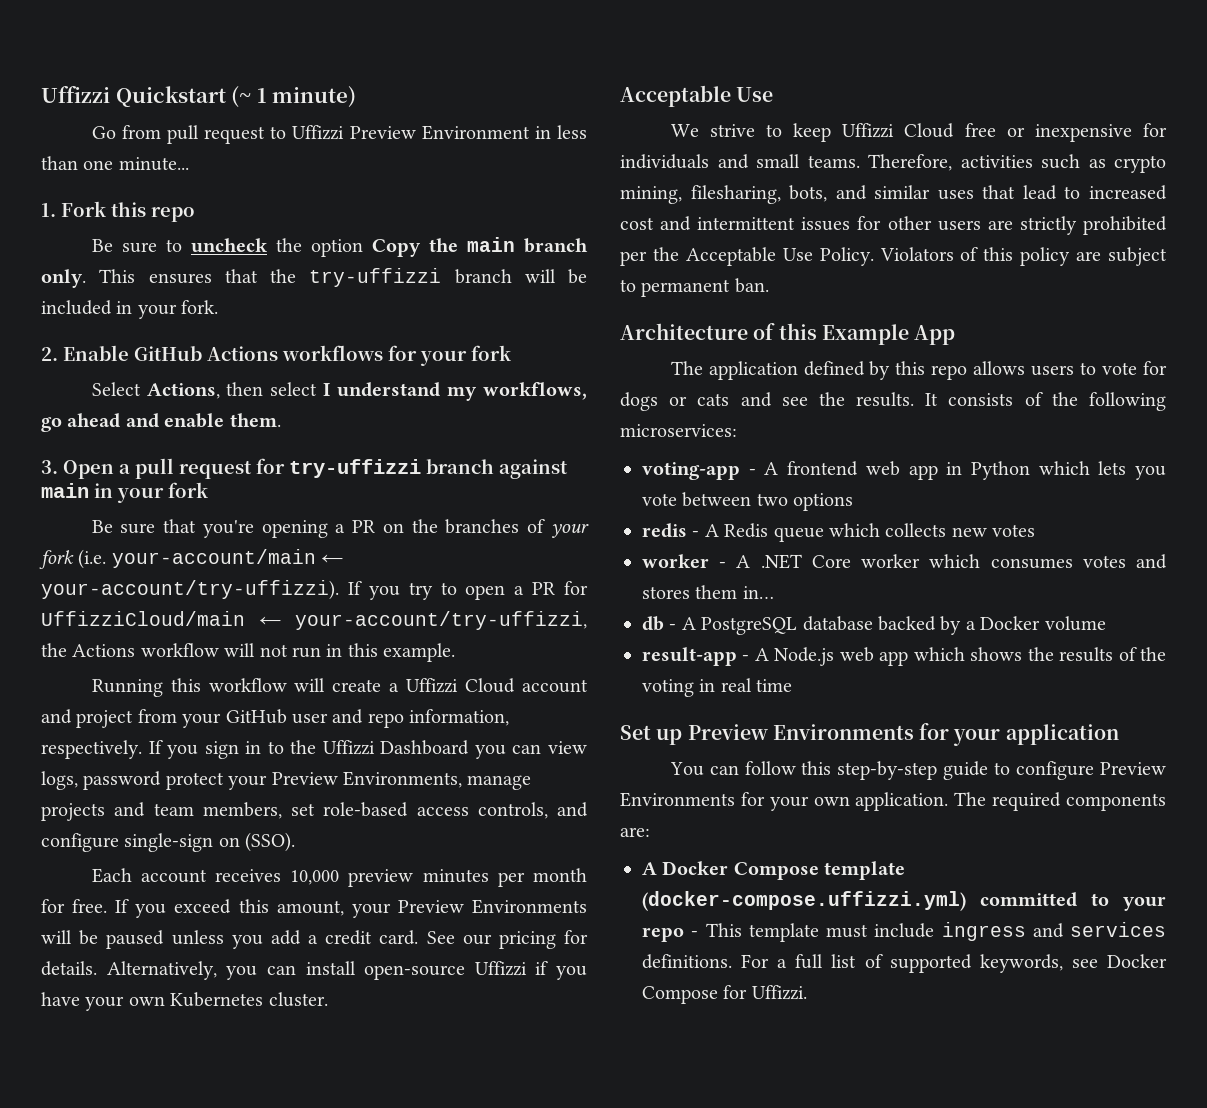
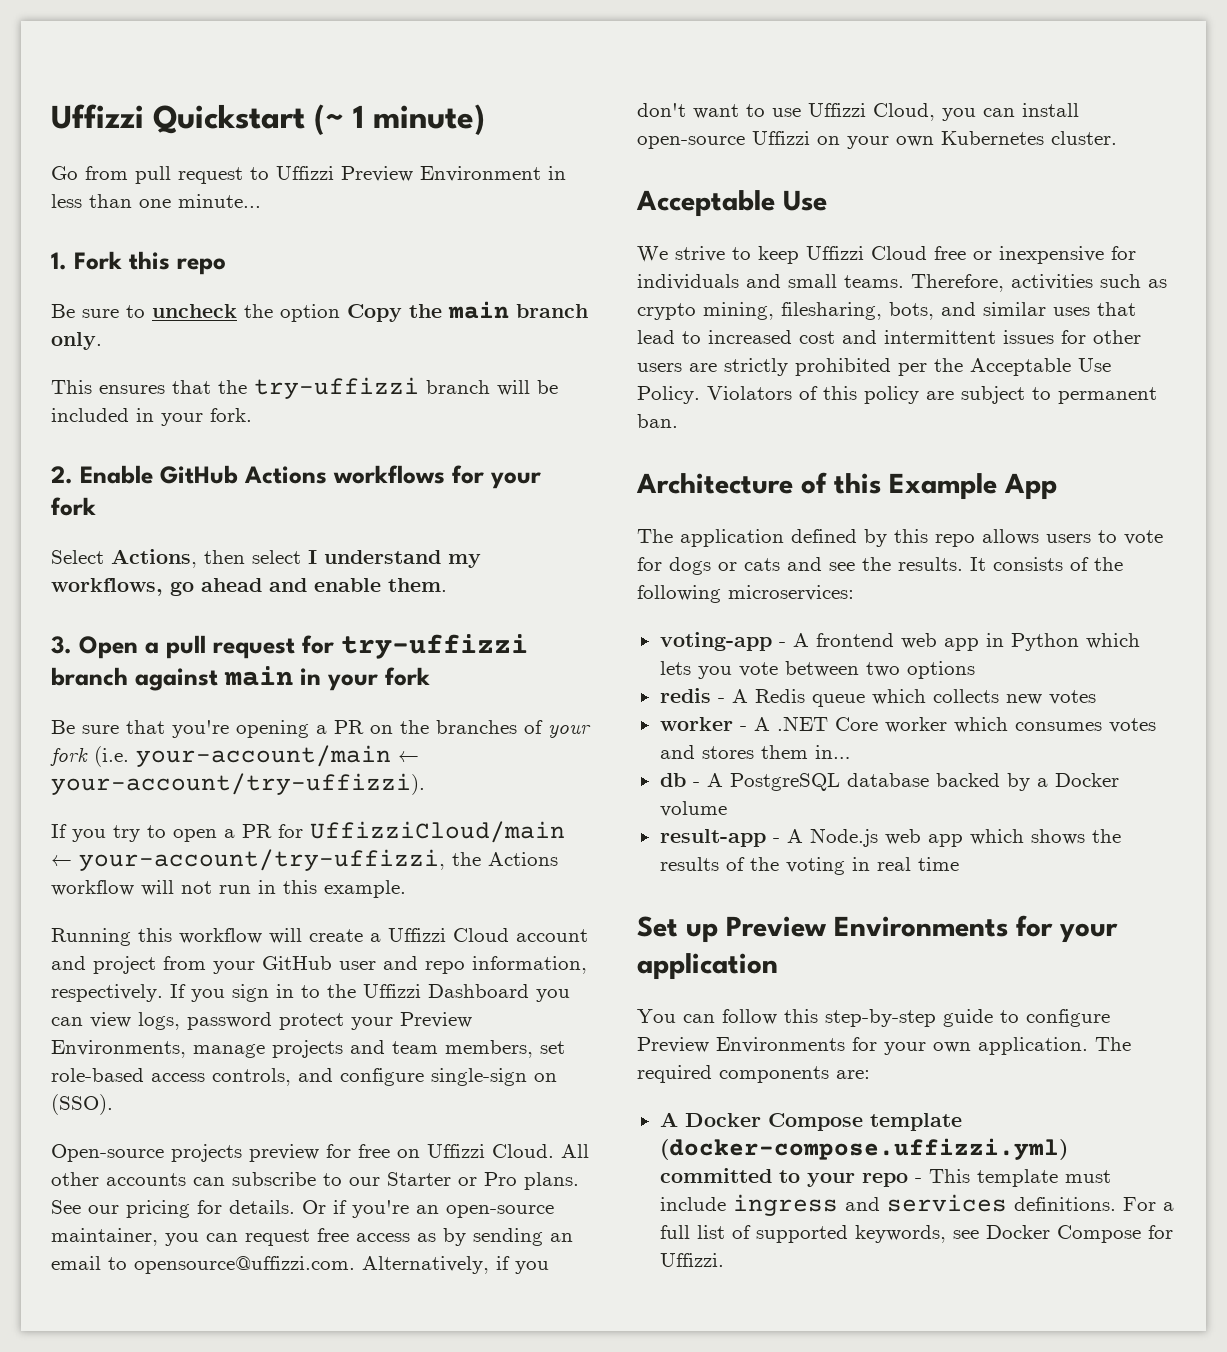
- Be sure to uncheck the option Copy the main branch only. This ensures that the try-uffizzi branch will be included in your fork.
+ Be sure to uncheck the option Copy the main branch only.
+ This ensures that the try-uffizzi branch will be included in your fork.
- Be sure that you're opening a PR on the branches of your fork (i.e. your-account/main ← your-account/try-uffizzi). If you try to open a PR for UffizziCloud/main ← your-account/try-uffizzi, the Actions workflow will not run in this example.
+ Be sure that you're opening a PR on the branches of your fork (i.e. your-account/main ← your-account/try-uffizzi).
+ If you try to open a PR for UffizziCloud/main ← your-account/try-uffizzi, the Actions workflow will not run in this example.
- Each account receives 10,000 preview minutes per month for free. If you exceed this amount, your Preview Environments will be paused unless you add a credit card.
+ Open-source projects preview for free on Uffizzi Cloud. All other accounts can subscribe to our Starter or Pro plans.
- Alternatively, you can install open-source Uffizzi if you have your own Kubernetes cluster.
+ Or if you're an open-source maintainer, you can request free access as by sending an email to opensource@uffizzi.com. Alternatively, if you don't want to use Uffizzi Cloud, you can install open-source Uffizzi on your own Kubernetes cluster.

